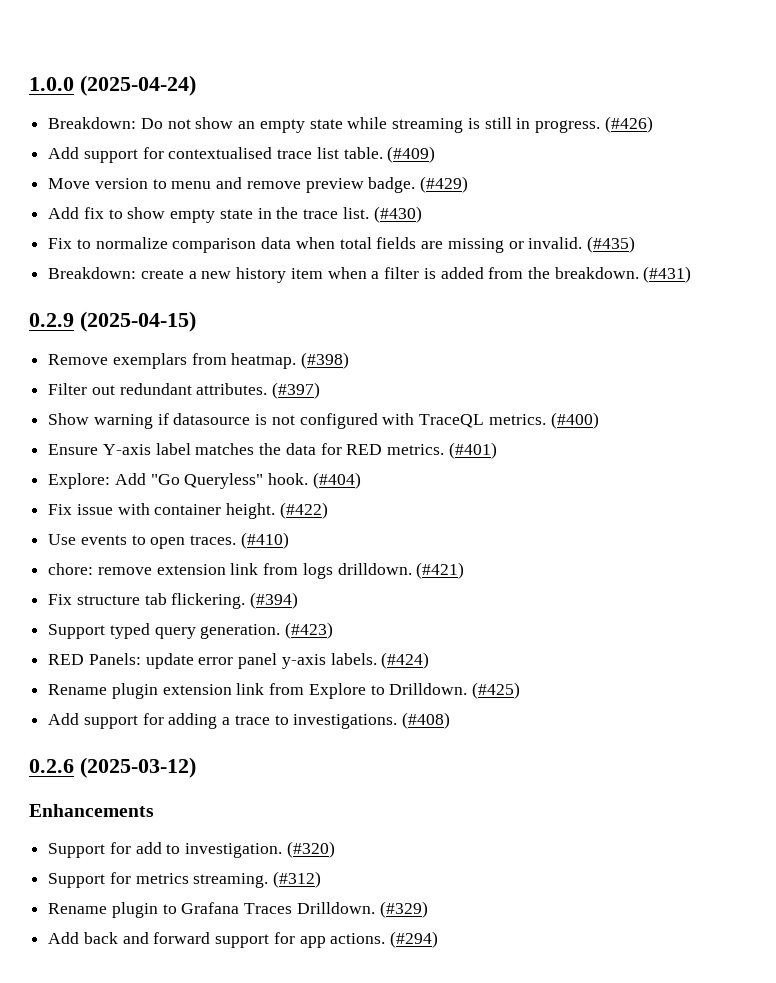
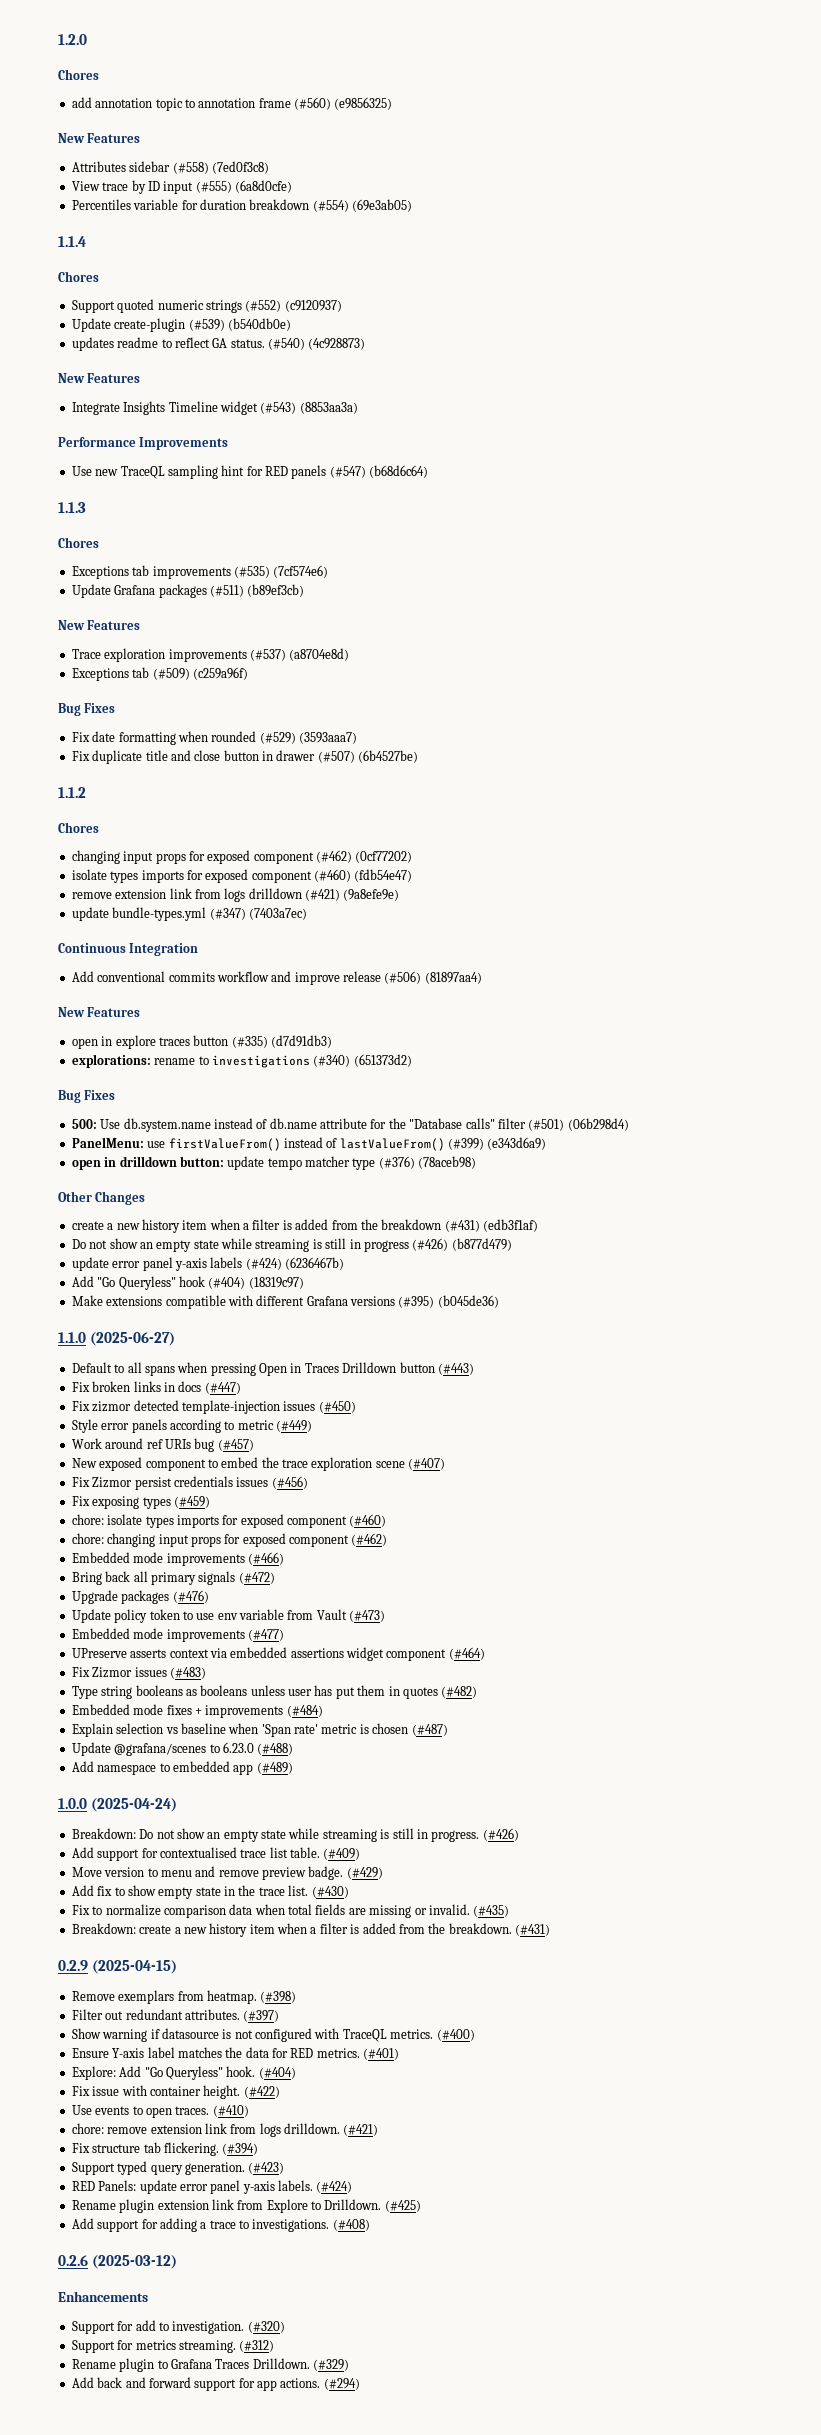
+ 1.2.0
+ Chores
+ add annotation topic to annotation frame (#560) (e9856325)
+ New Features
+ Attributes sidebar (#558) (7ed0f3c8)
+ View trace by ID input (#555) (6a8d0cfe)
+ Percentiles variable for duration breakdown (#554) (69e3ab05)
+ 1.1.4
+ Chores
+ Support quoted numeric strings (#552) (c9120937)
+ Update create-plugin (#539) (b540db0e)
+ updates readme to reflect GA status. (#540) (4c928873)
+ New Features
+ Integrate Insights Timeline widget (#543) (8853aa3a)
+ Performance Improvements
+ Use new TraceQL sampling hint for RED panels (#547) (b68d6c64)
+ 1.1.3
+ Chores
+ Exceptions tab improvements (#535) (7cf574e6)
+ Update Grafana packages (#511) (b89ef3cb)
+ New Features
+ Trace exploration improvements (#537) (a8704e8d)
+ Exceptions tab (#509) (c259a96f)
+ Bug Fixes
+ Fix date formatting when rounded (#529) (3593aaa7)
+ Fix duplicate title and close button in drawer (#507) (6b4527be)
+ 1.1.2
+ Chores
+ changing input props for exposed component (#462) (0cf77202)
+ isolate types imports for exposed component (#460) (fdb54e47)
+ remove extension link from logs drilldown (#421) (9a8efe9e)
+ update bundle-types.yml (#347) (7403a7ec)
+ Continuous Integration
+ Add conventional commits workflow and improve release (#506) (81897aa4)
+ New Features
+ open in explore traces button (#335) (d7d91db3)
+ explorations: rename to investigations (#340) (651373d2)
+ Bug Fixes
+ 500: Use db.system.name instead of db.name attribute for the "Database calls" filter (#501) (06b298d4)
+ PanelMenu: use firstValueFrom() instead of lastValueFrom() (#399) (e343d6a9)
+ open in drilldown button: update tempo matcher type (#376) (78aceb98)
+ Other Changes
+ create a new history item when a filter is added from the breakdown (#431) (edb3f1af)
+ Do not show an empty state while streaming is still in progress (#426) (b877d479)
+ update error panel y-axis labels (#424) (6236467b)
+ Add "Go Queryless" hook (#404) (18319c97)
+ Make extensions compatible with different Grafana versions (#395) (b045de36)
+ 1.1.0 (2025-06-27)
+ Default to all spans when pressing Open in Traces Drilldown button (#443)
+ Fix broken links in docs (#447)
+ Fix zizmor detected template-injection issues (#450)
+ Style error panels according to metric (#449)
+ Work around ref URIs bug (#457)
+ New exposed component to embed the trace exploration scene (#407)
+ Fix Zizmor persist credentials issues (#456)
+ Fix exposing types (#459)
+ chore: isolate types imports for exposed component (#460)
+ chore: changing input props for exposed component (#462)
+ Embedded mode improvements (#466)
+ Bring back all primary signals (#472)
+ Upgrade packages (#476)
+ Update policy token to use env variable from Vault (#473)
+ Embedded mode improvements (#477)
+ UPreserve asserts context via embedded assertions widget component (#464)
+ Fix Zizmor issues (#483)
+ Type string booleans as booleans unless user has put them in quotes (#482)
+ Embedded mode fixes + improvements (#484)
+ Explain selection vs baseline when 'Span rate' metric is chosen (#487)
+ Update @grafana/scenes to 6.23.0 (#488)
+ Add namespace to embedded app (#489)

